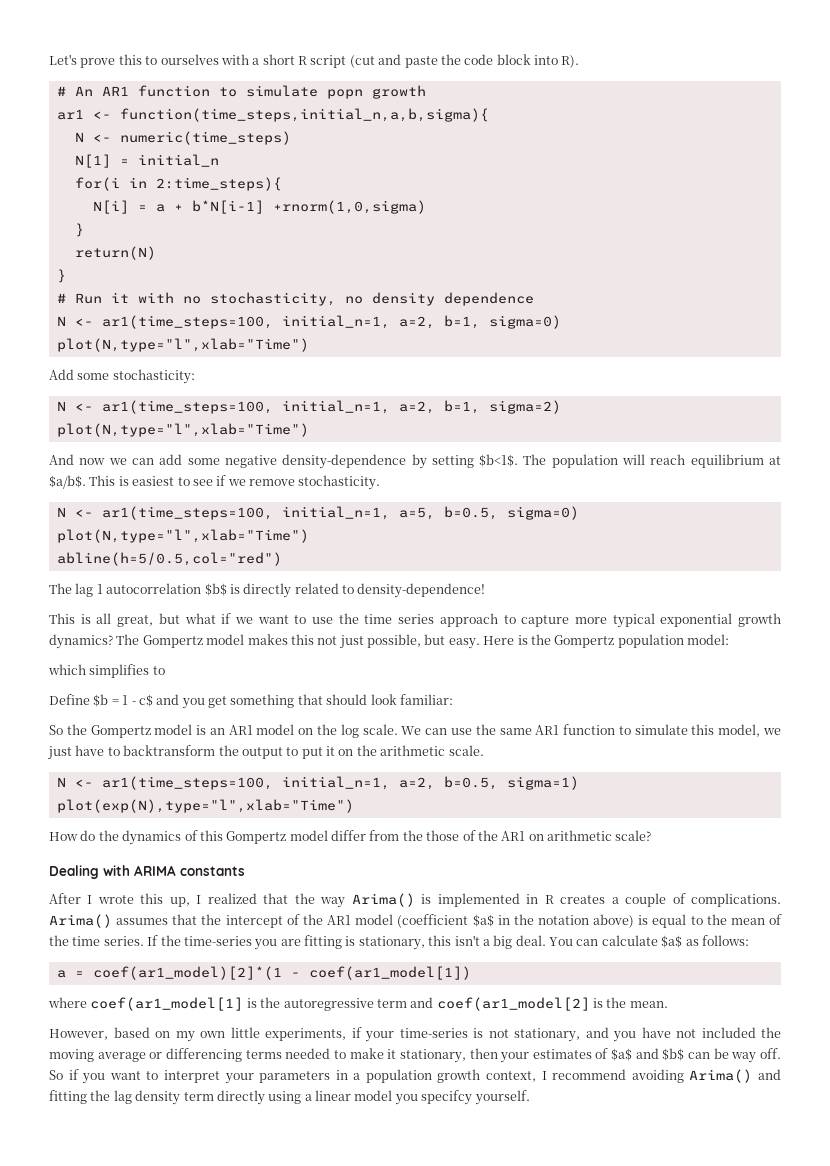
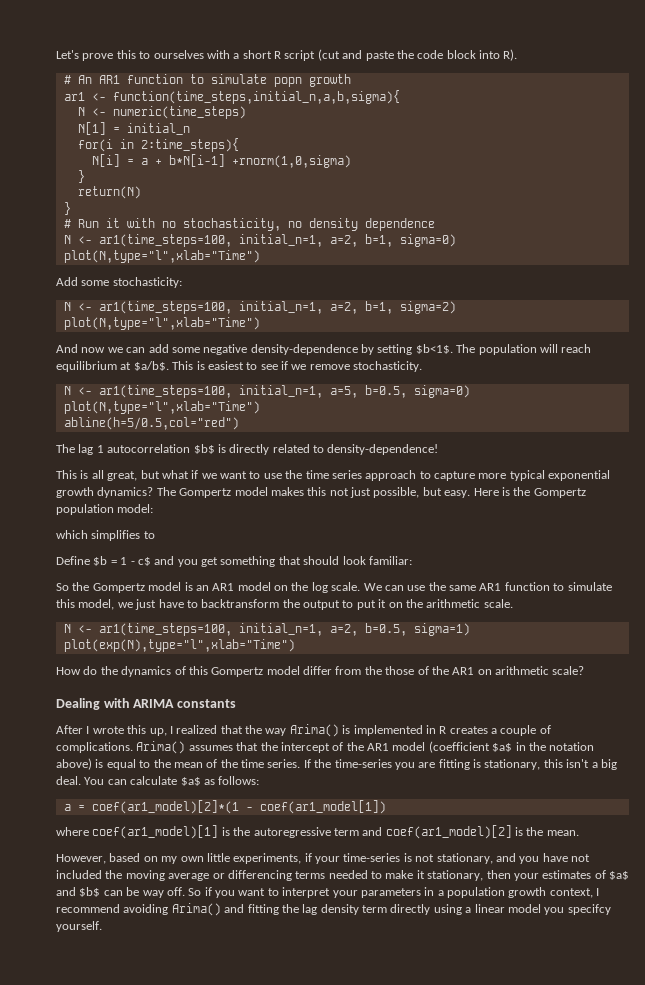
- where coef(ar1_model[1] is the autoregressive term and coef(ar1_model[2] is the mean.
+ where coef(ar1_model)[1] is the autoregressive term and coef(ar1_model)[2] is the mean.

